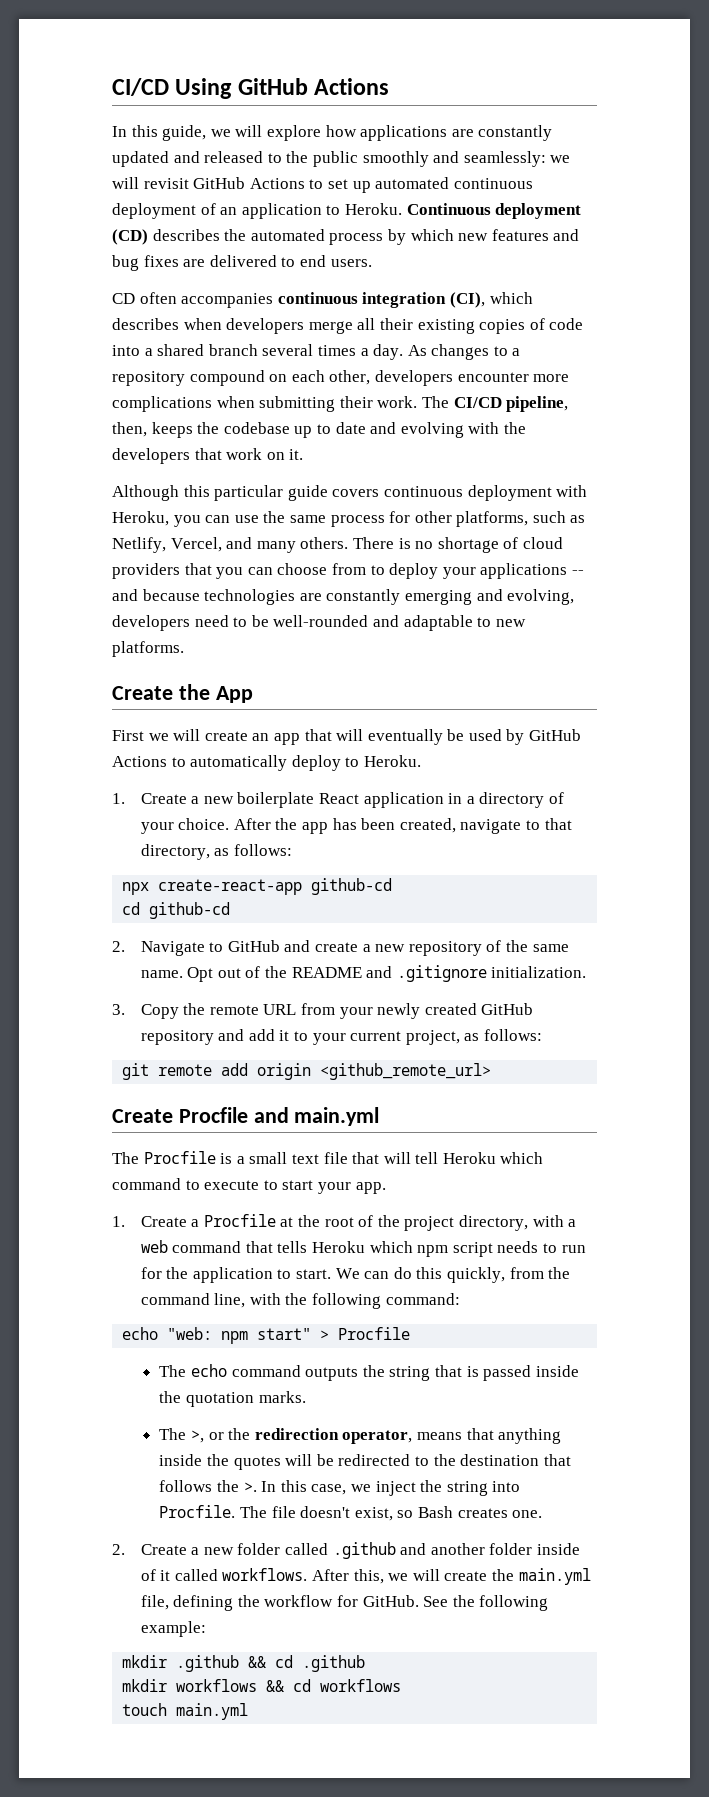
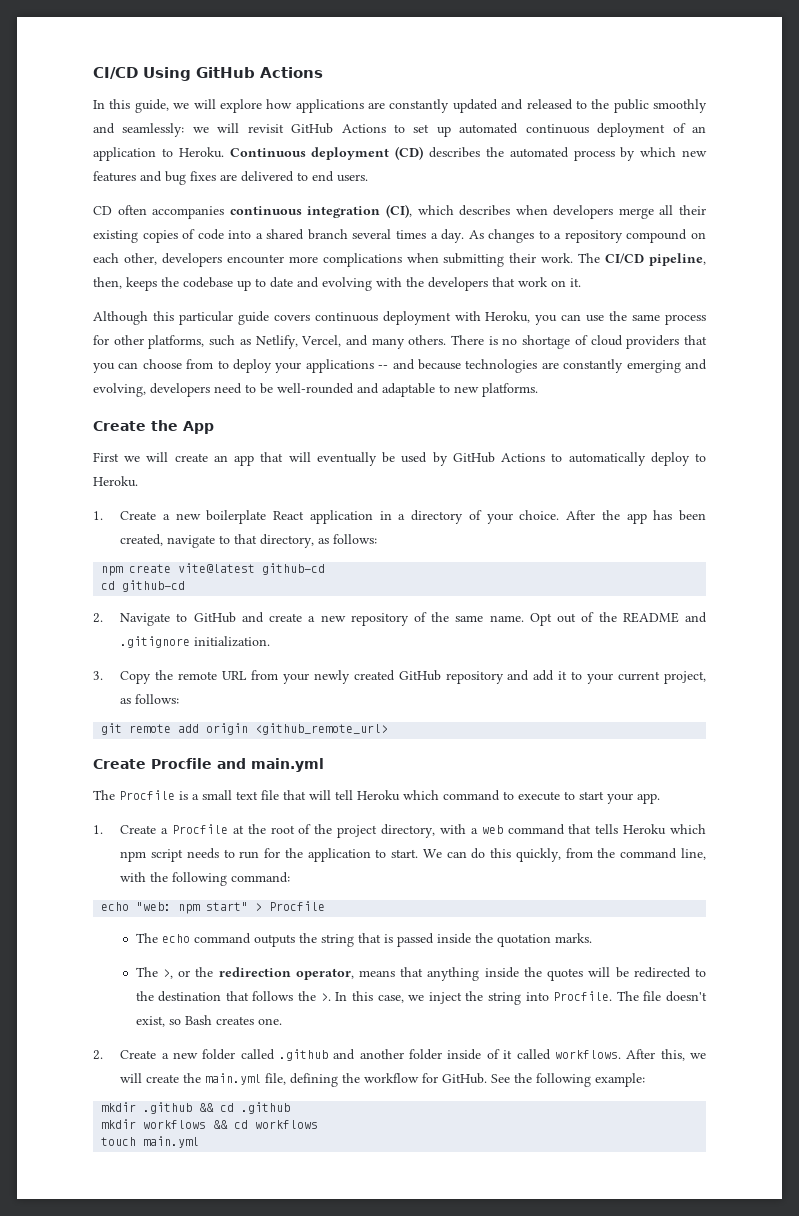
- npx create-react-app github-cd
+ npm create vite@latest github-cd

